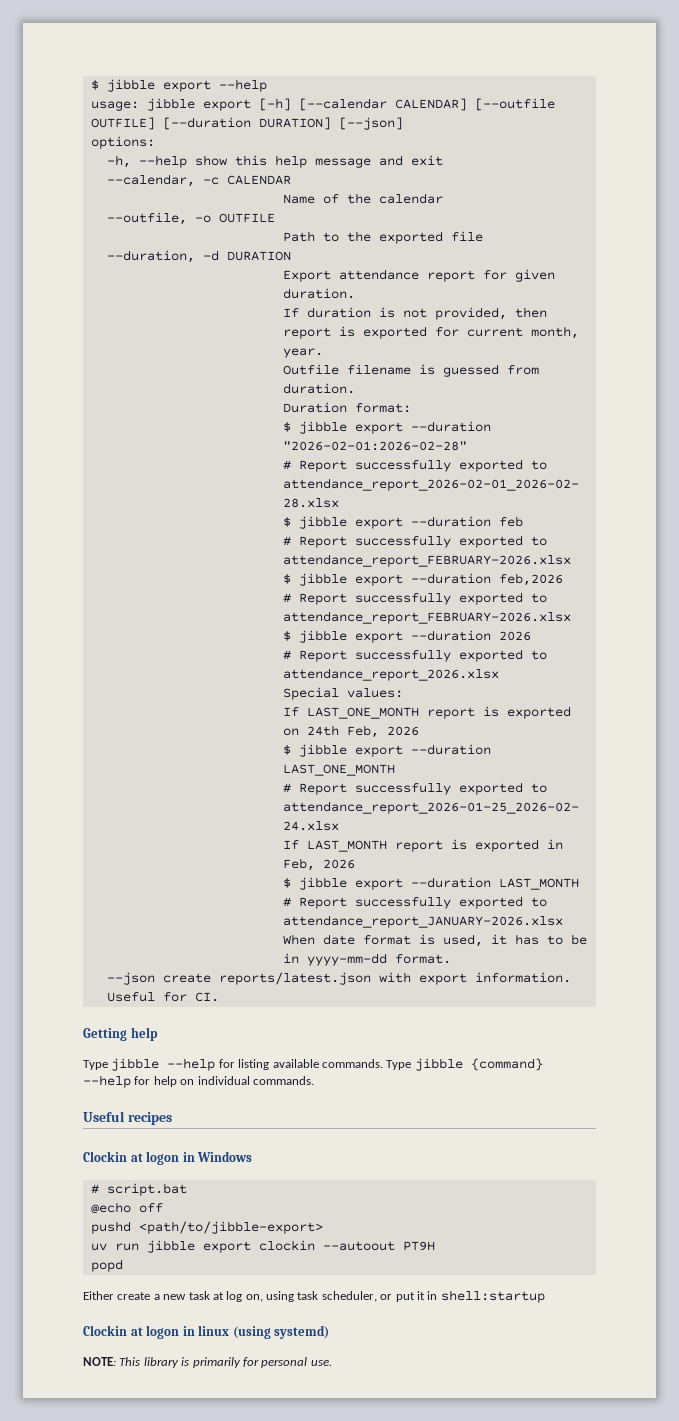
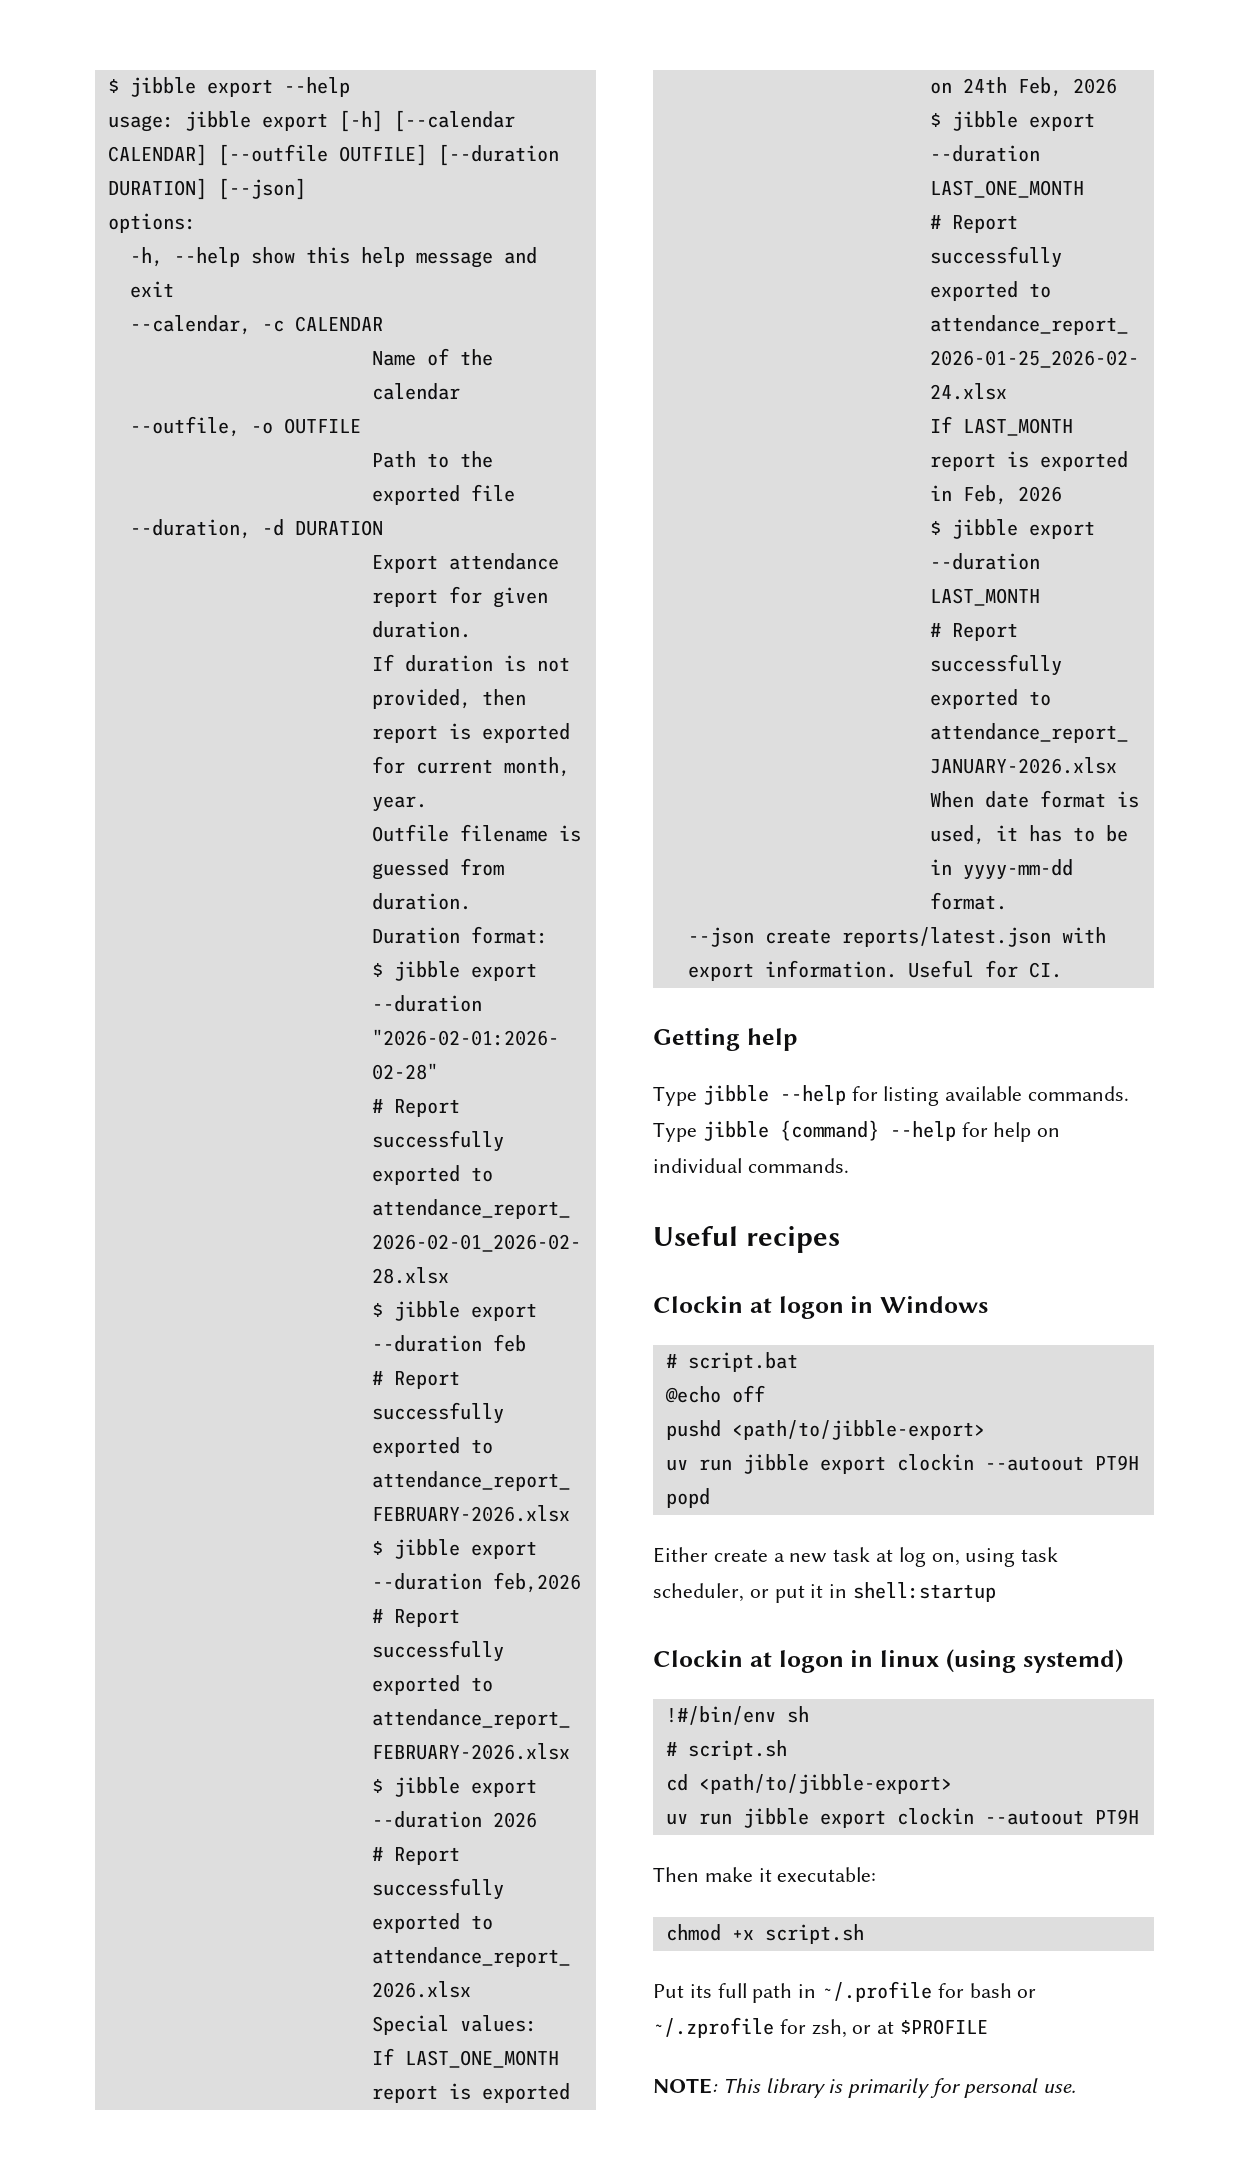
+ !#/bin/env sh
+ # script.sh
+ cd <path/to/jibble-export>
+ uv run jibble export clockin --autoout PT9H
+ Then make it executable:
+ chmod +x script.sh
+ Put its full path in ~/.profile for bash or ~/.zprofile for zsh, or at $PROFILE

